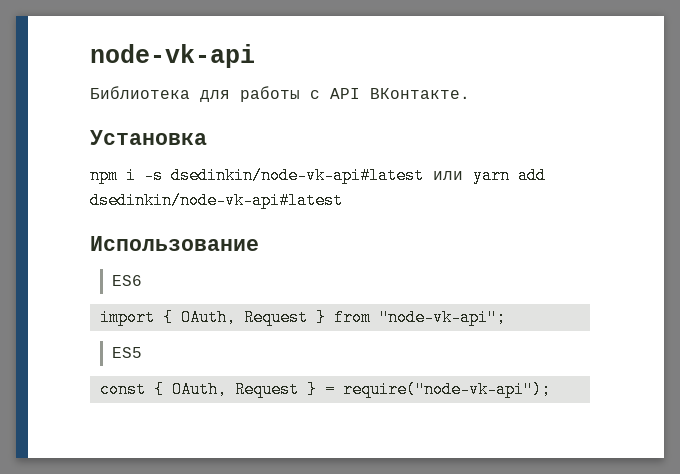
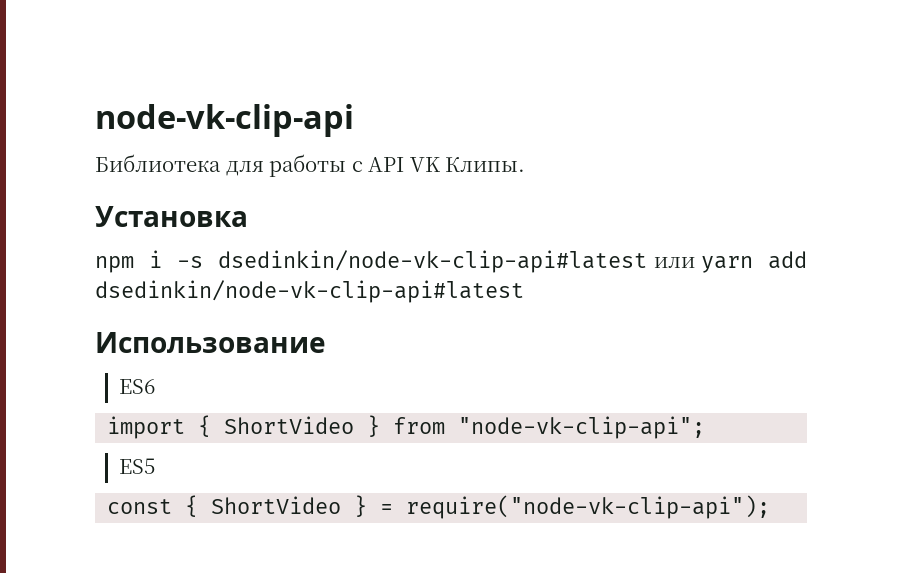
- node-vk-api
+ node-vk-clip-api
- Библиотека для работы с API ВКонтакте.
+ Библиотека для работы с API VK Клипы.
- npm i -s dsedinkin/node-vk-api#latest или yarn add dsedinkin/node-vk-api#latest
+ npm i -s dsedinkin/node-vk-clip-api#latest или yarn add dsedinkin/node-vk-clip-api#latest
- import { OAuth, Request } from "node-vk-api";
+ import { ShortVideo } from "node-vk-clip-api";
- const { OAuth, Request } = require("node-vk-api");
+ const { ShortVideo } = require("node-vk-clip-api");

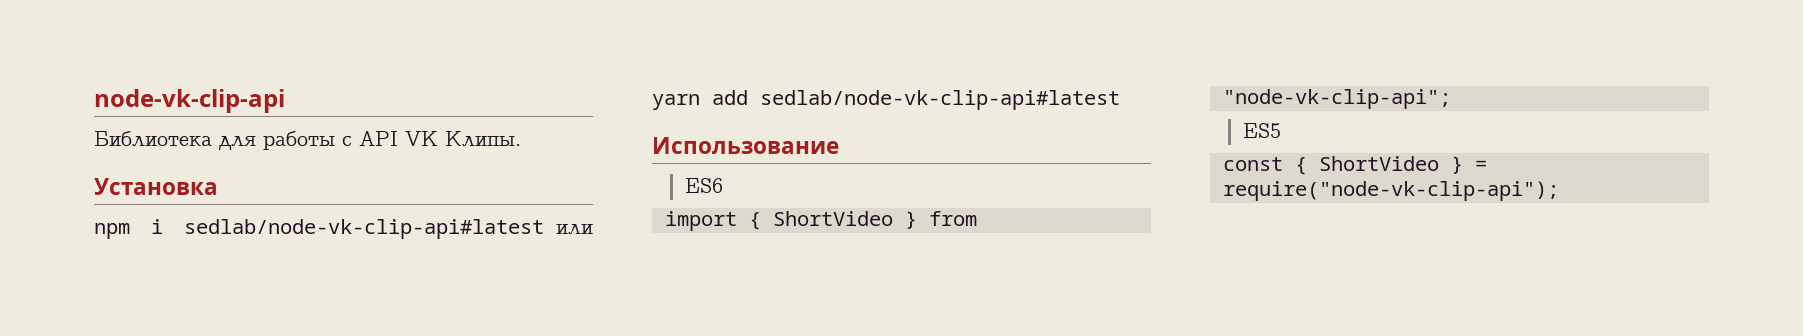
- npm i -s dsedinkin/node-vk-clip-api#latest или yarn add dsedinkin/node-vk-clip-api#latest
+ npm i sedlab/node-vk-clip-api#latest или yarn add sedlab/node-vk-clip-api#latest

